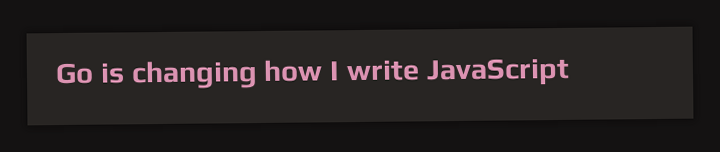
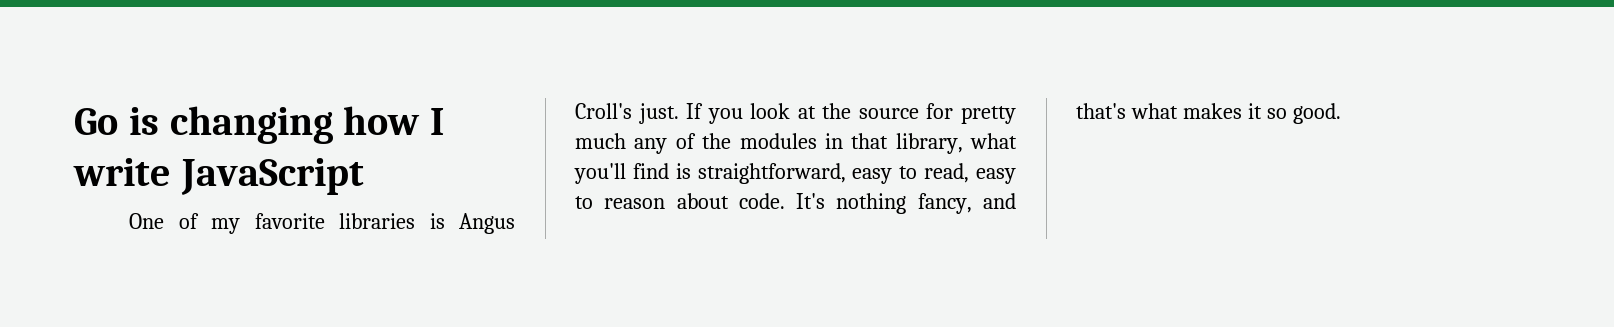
+ One of my favorite libraries is Angus Croll's just. If you look at the source for pretty much any of the modules in that library, what you'll find is straightforward, easy to read, easy to reason about code. It's nothing fancy, and that's what makes it so good.

